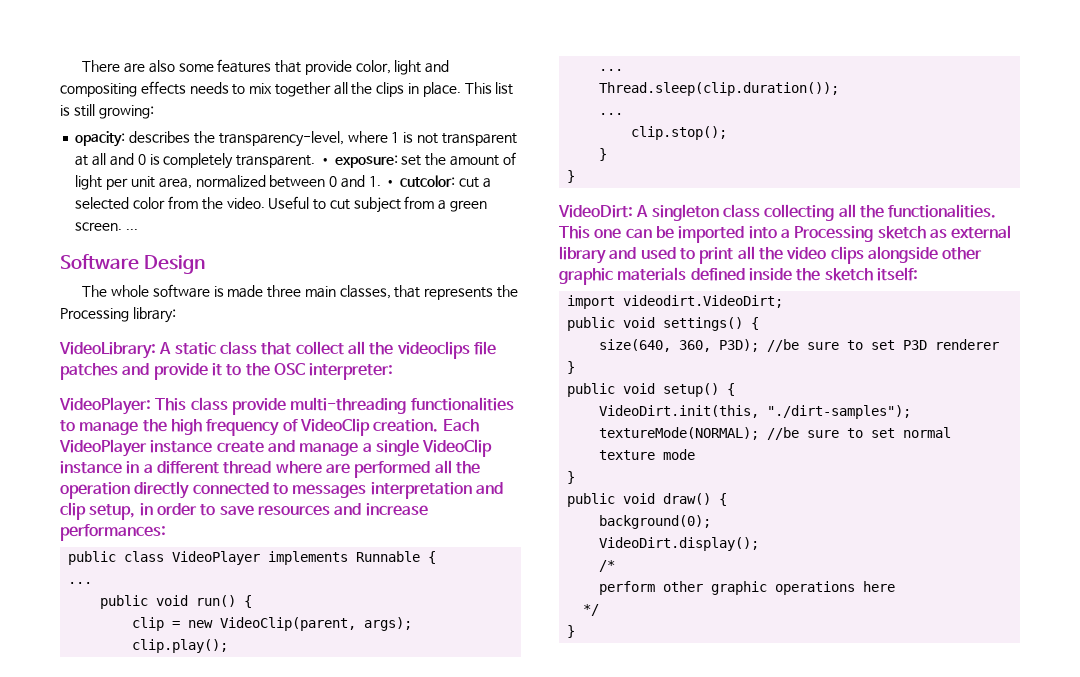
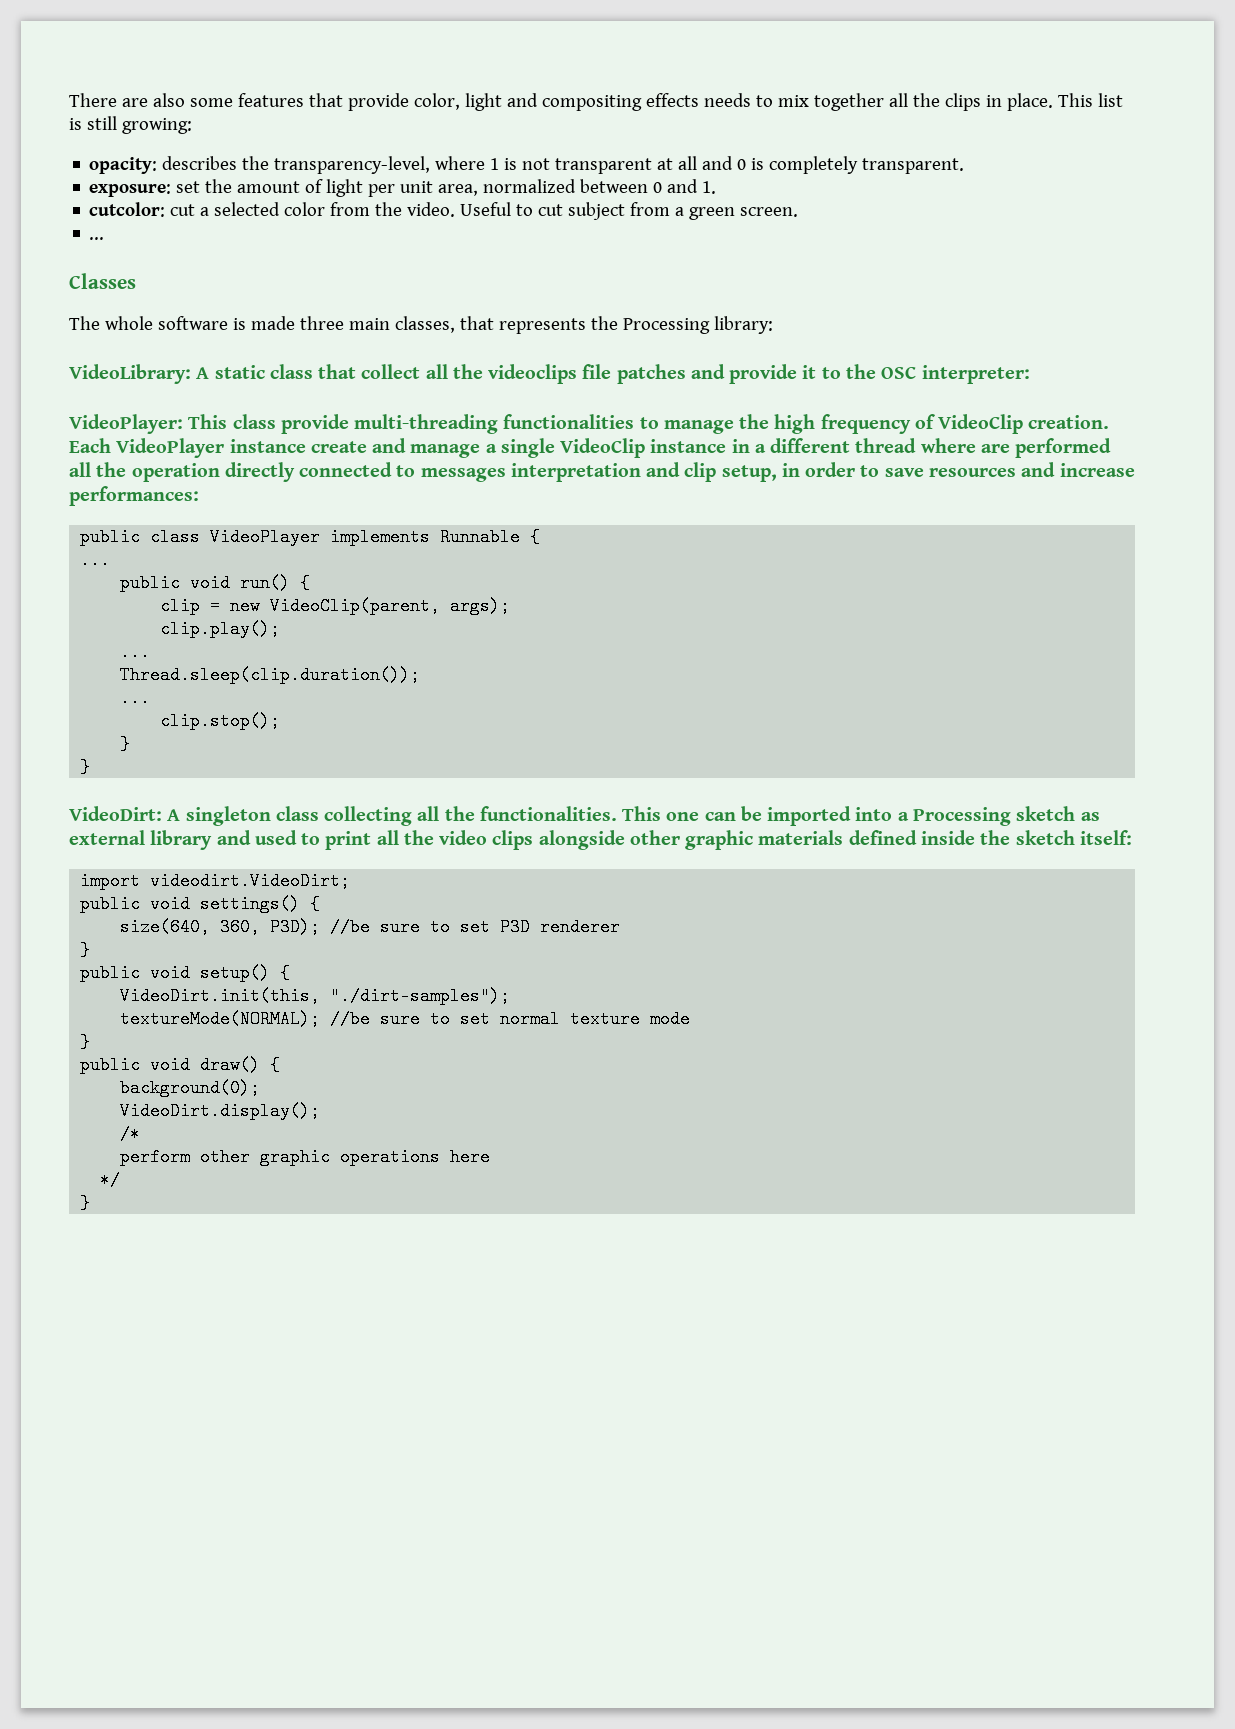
- opacity: describes the transparency-level, where 1 is not transparent at all and 0 is completely transparent. • exposure: set the amount of light per unit area, normalized between 0 and 1. • cutcolor: cut a selected color from the video.
+ opacity: describes the transparency-level, where 1 is not transparent at all and 0 is completely transparent.
+ exposure: set the amount of light per unit area, normalized between 0 and 1.
+ cutcolor: cut a selected color from the video.
- Useful to cut subject from a green screen. ...
- Software Design
+ Useful to cut subject from a green screen.
+ ...
+ Classes

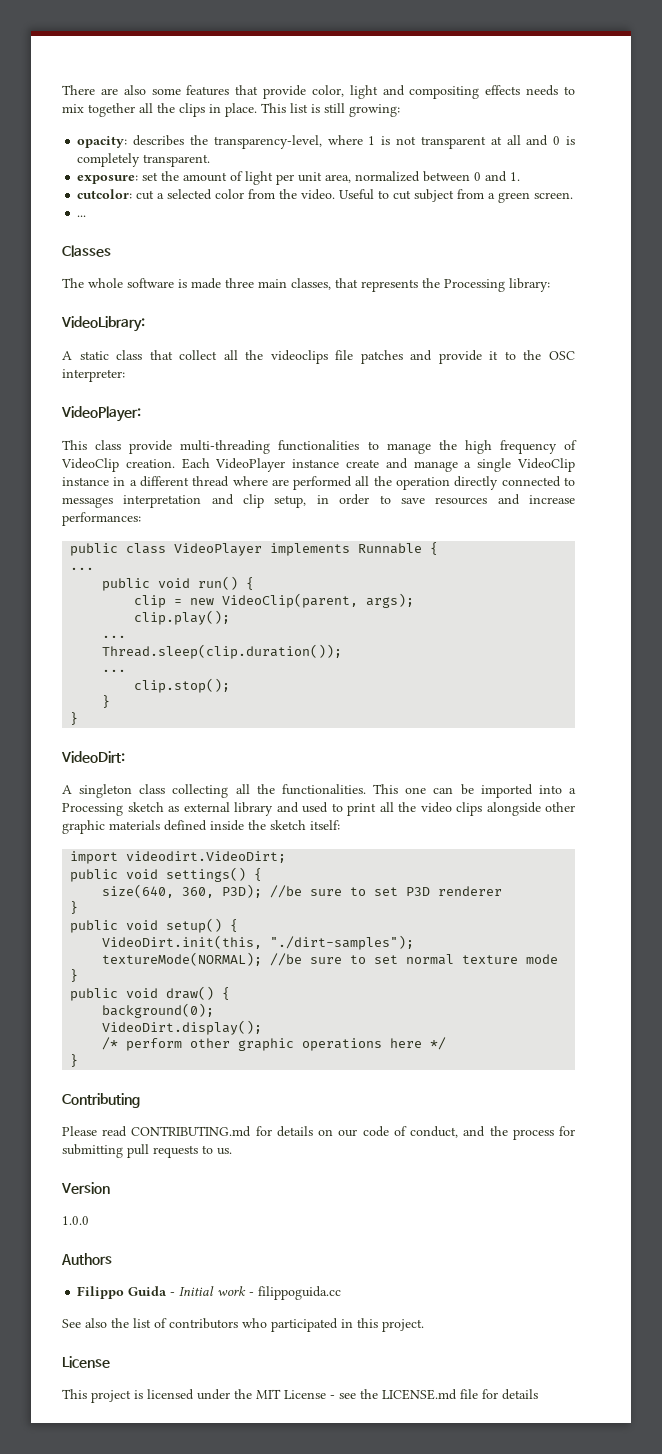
- VideoLibrary: A static class that collect all the videoclips file patches and provide it to the OSC interpreter:
+ VideoLibrary:
+ A static class that collect all the videoclips file patches and provide it to the OSC interpreter:
- VideoPlayer: This class provide multi-threading functionalities to manage the high frequency of VideoClip creation.
+ VideoPlayer:
+ This class provide multi-threading functionalities to manage the high frequency of VideoClip creation.
- VideoDirt: A singleton class collecting all the functionalities.
+ VideoDirt:
+ A singleton class collecting all the functionalities.
- /*
- perform other graphic operations here
- */
+ /* perform other graphic operations here */
+ Contributing
+ Please read CONTRIBUTING.md for details on our code of conduct, and the process for submitting pull requests to us.
+ Version
+ 1.0.0
+ Authors
+ Filippo Guida - Initial work - filippoguida.cc
+ See also the list of contributors who participated in this project.
+ License
+ This project is licensed under the MIT License - see the LICENSE.md file for details

